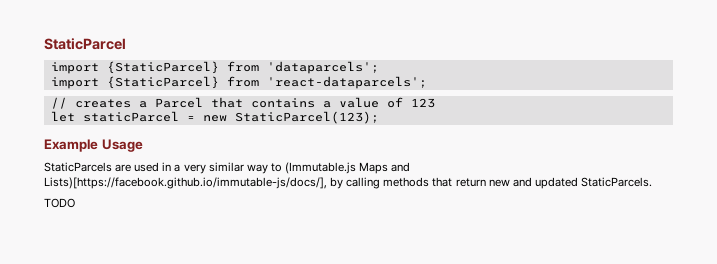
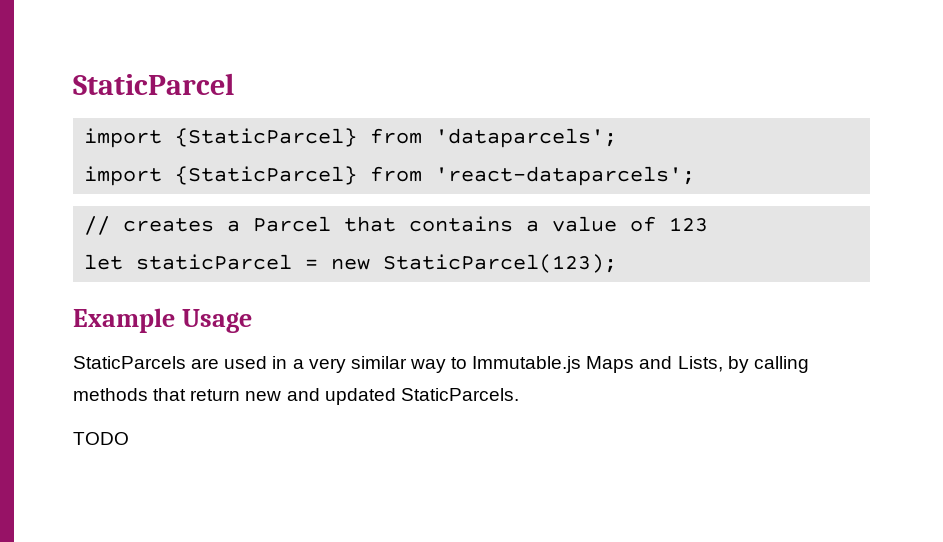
- StaticParcels are used in a very similar way to (Immutable.js Maps and Lists)[https://facebook.github.io/immutable-js/docs/], by calling methods that return new and updated StaticParcels.
+ StaticParcels are used in a very similar way to Immutable.js Maps and Lists, by calling methods that return new and updated StaticParcels.

